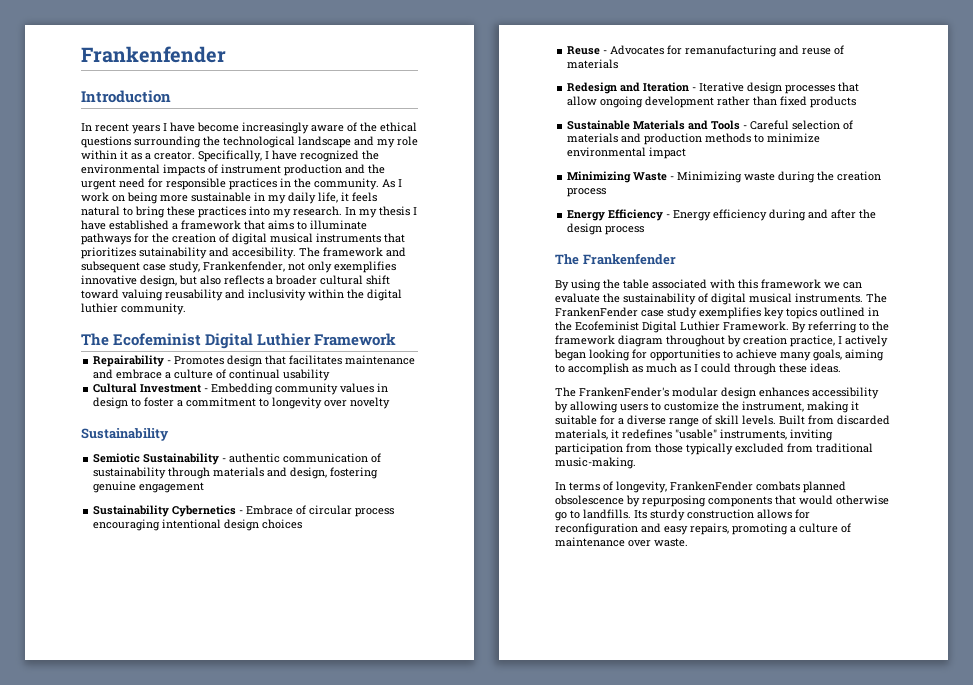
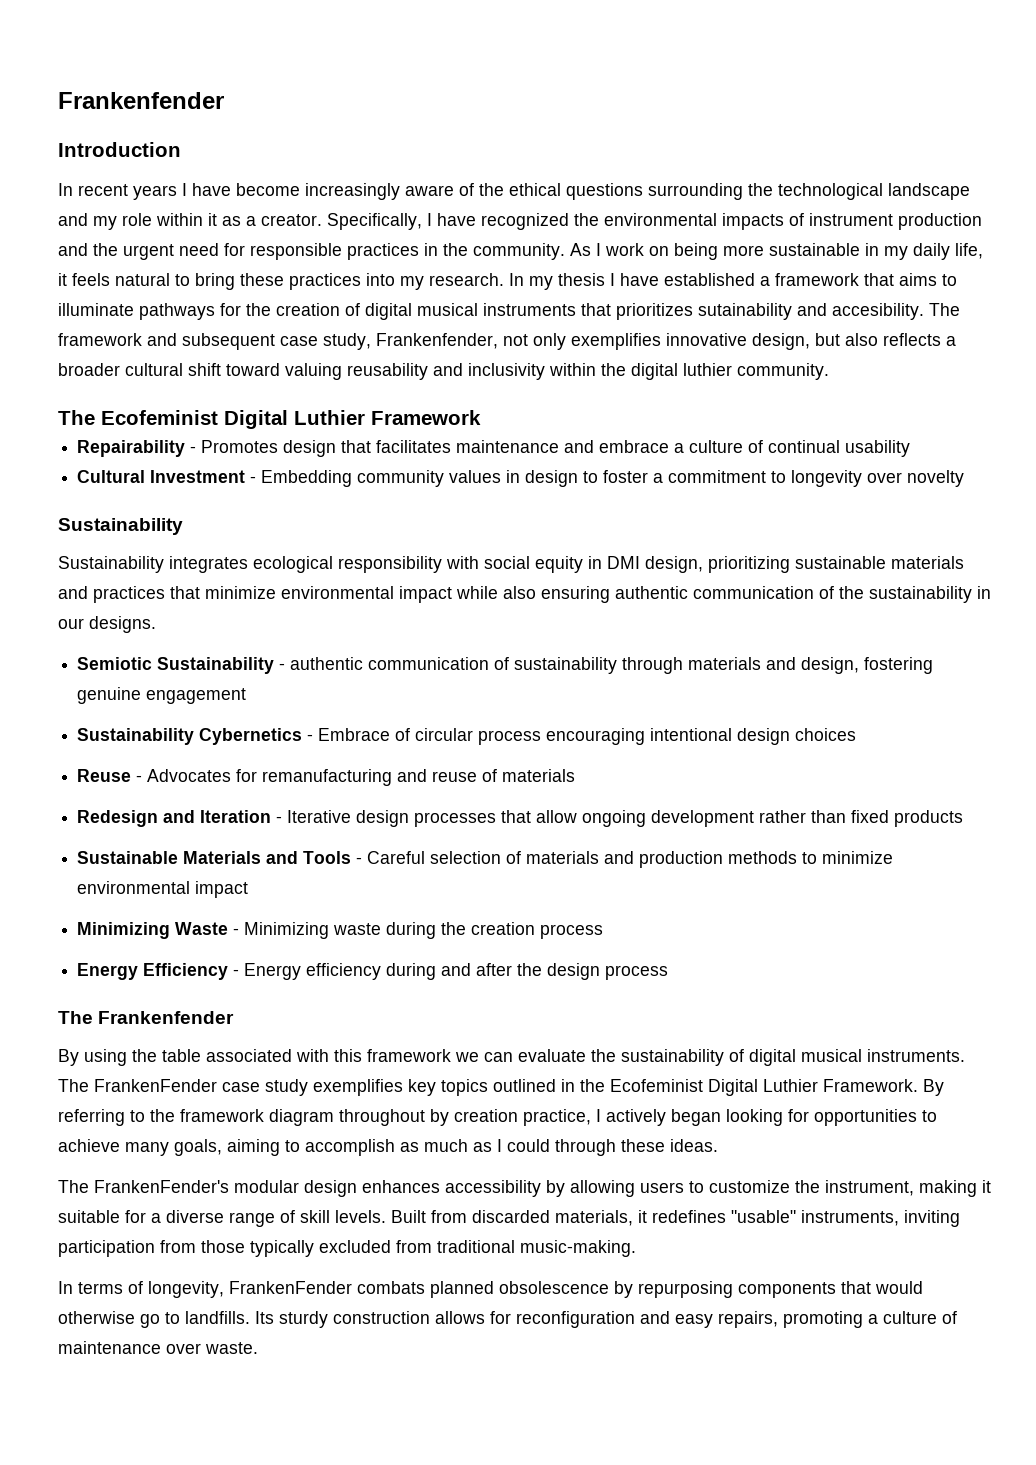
+ Sustainability integrates ecological responsibility with social equity in DMI design, prioritizing sustainable materials and practices that minimize environmental impact while also ensuring authentic communication of the sustainability in our designs.

